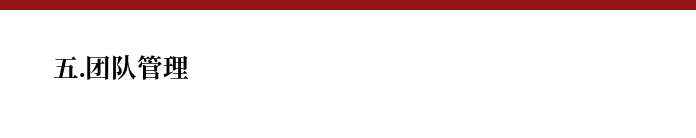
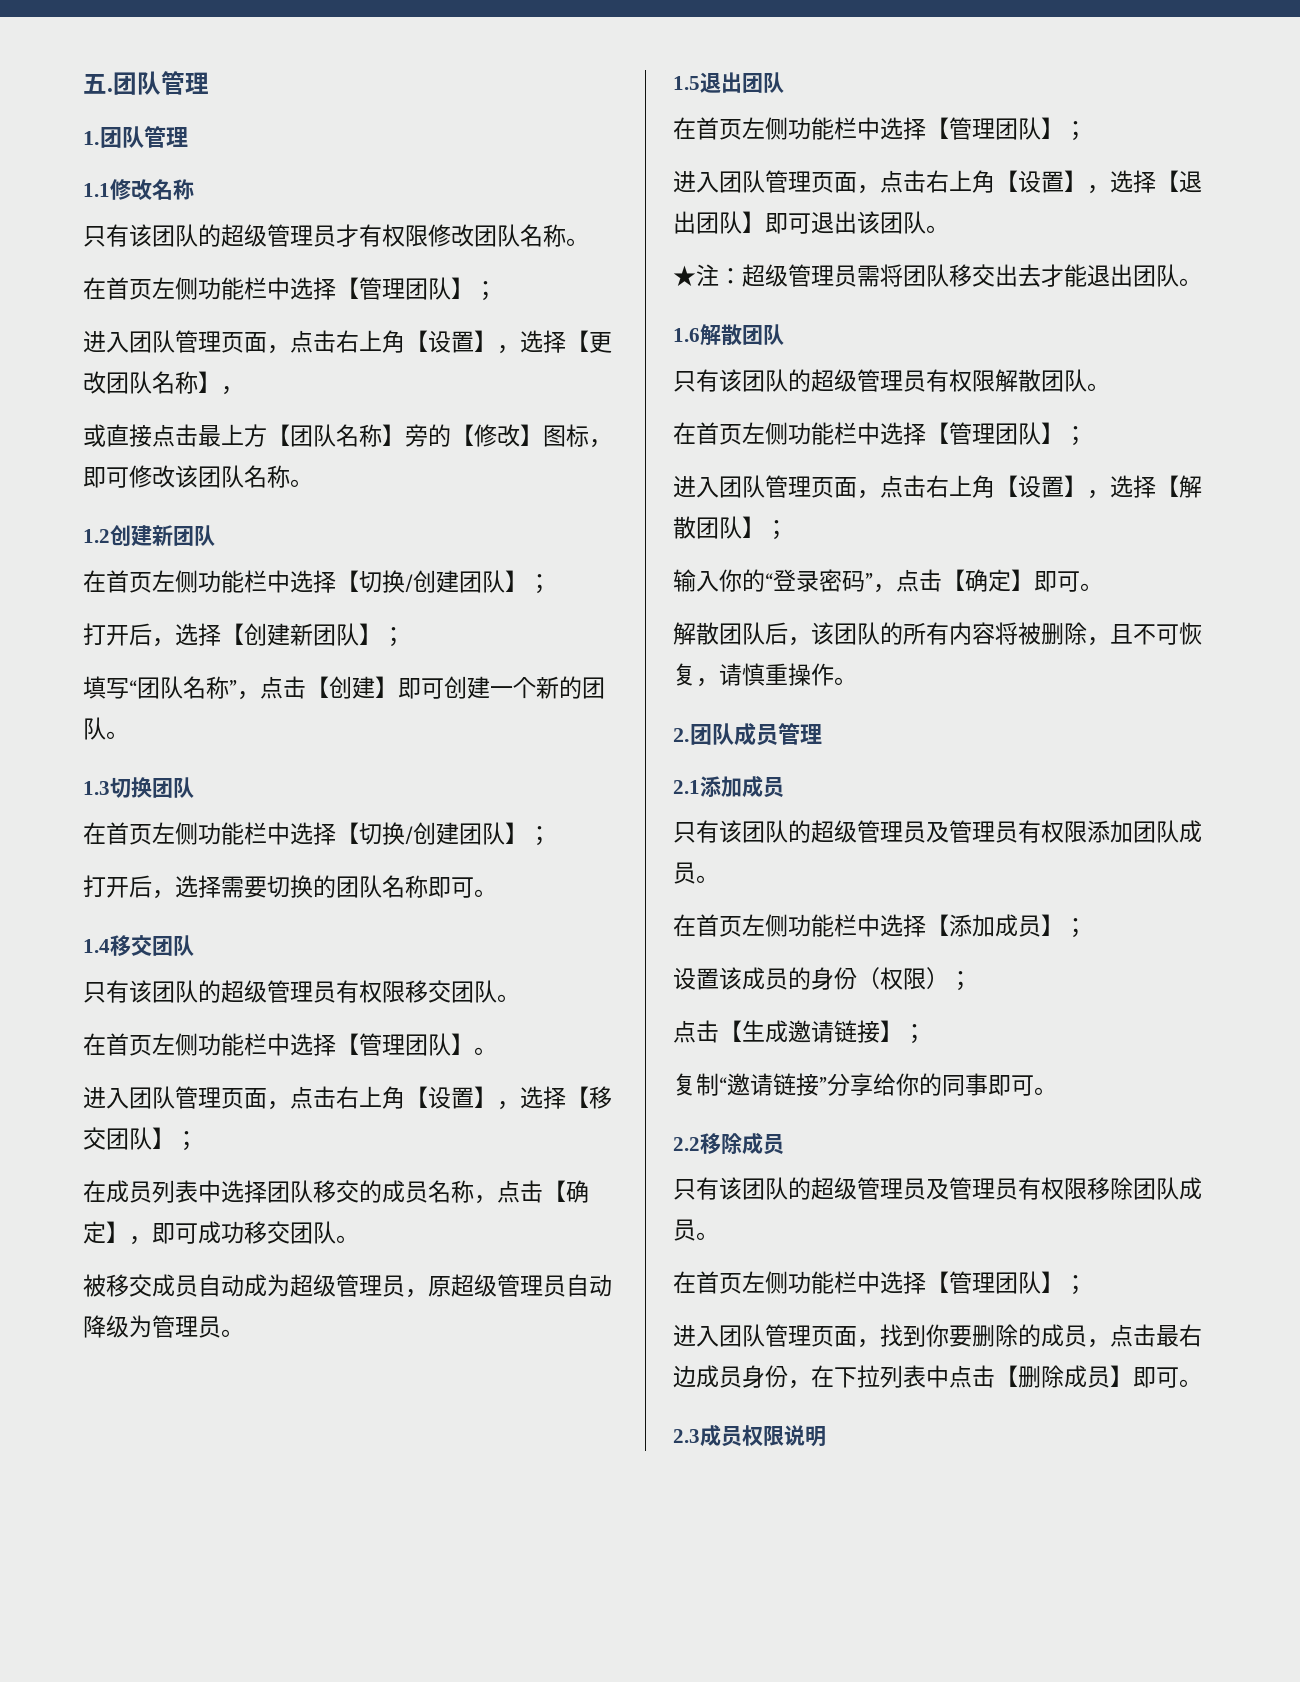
+ 1.团队管理
+ 1.1修改名称
+ 只有该团队的超级管理员才有权限修改团队名称。
+ 在首页左侧功能栏中选择【管理团队】；
+ 进入团队管理页面，点击右上角【设置】，选择【更改团队名称】，
+ 或直接点击最上方【团队名称】旁的【修改】图标，即可修改该团队名称。
+ 1.2创建新团队
+ 在首页左侧功能栏中选择【切换/创建团队】；
+ 打开后，选择【创建新团队】；
+ 填写“团队名称”，点击【创建】即可创建一个新的团队。
+ 1.3切换团队
+ 在首页左侧功能栏中选择【切换/创建团队】；
+ 打开后，选择需要切换的团队名称即可。
+ 1.4移交团队
+ 只有该团队的超级管理员有权限移交团队。
+ 在首页左侧功能栏中选择【管理团队】。
+ 进入团队管理页面，点击右上角【设置】，选择【移交团队】；
+ 在成员列表中选择团队移交的成员名称，点击【确定】，即可成功移交团队。
+ 被移交成员自动成为超级管理员，原超级管理员自动降级为管理员。
+ 1.5退出团队
+ 在首页左侧功能栏中选择【管理团队】；
+ 进入团队管理页面，点击右上角【设置】，选择【退出团队】即可退出该团队。
+ ★注：超级管理员需将团队移交出去才能退出团队。
+ 1.6解散团队
+ 只有该团队的超级管理员有权限解散团队。
+ 在首页左侧功能栏中选择【管理团队】；
+ 进入团队管理页面，点击右上角【设置】，选择【解散团队】；
+ 输入你的“登录密码”，点击【确定】即可。
+ 解散团队后，该团队的所有内容将被删除，且不可恢复，请慎重操作。
+ 2.团队成员管理
+ 2.1添加成员
+ 只有该团队的超级管理员及管理员有权限添加团队成员。
+ 在首页左侧功能栏中选择【添加成员】；
+ 设置该成员的身份（权限）；
+ 点击【生成邀请链接】；
+ 复制“邀请链接”分享给你的同事即可。
+ 2.2移除成员
+ 只有该团队的超级管理员及管理员有权限移除团队成员。
+ 在首页左侧功能栏中选择【管理团队】；
+ 进入团队管理页面，找到你要删除的成员，点击最右边成员身份，在下拉列表中点击【删除成员】即可。
+ 2.3成员权限说明

